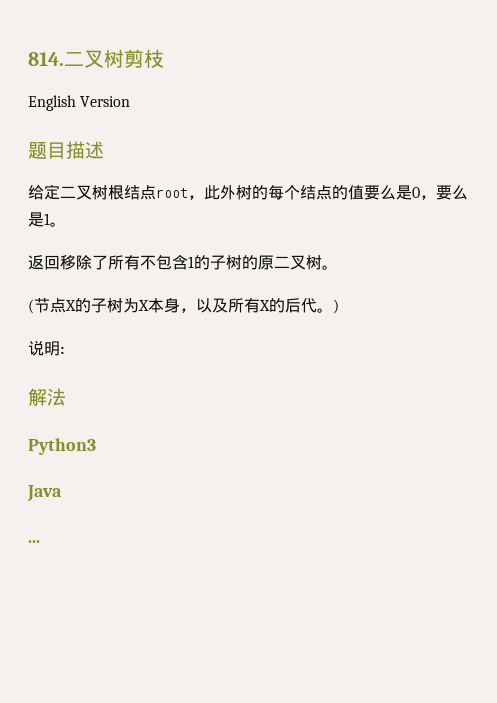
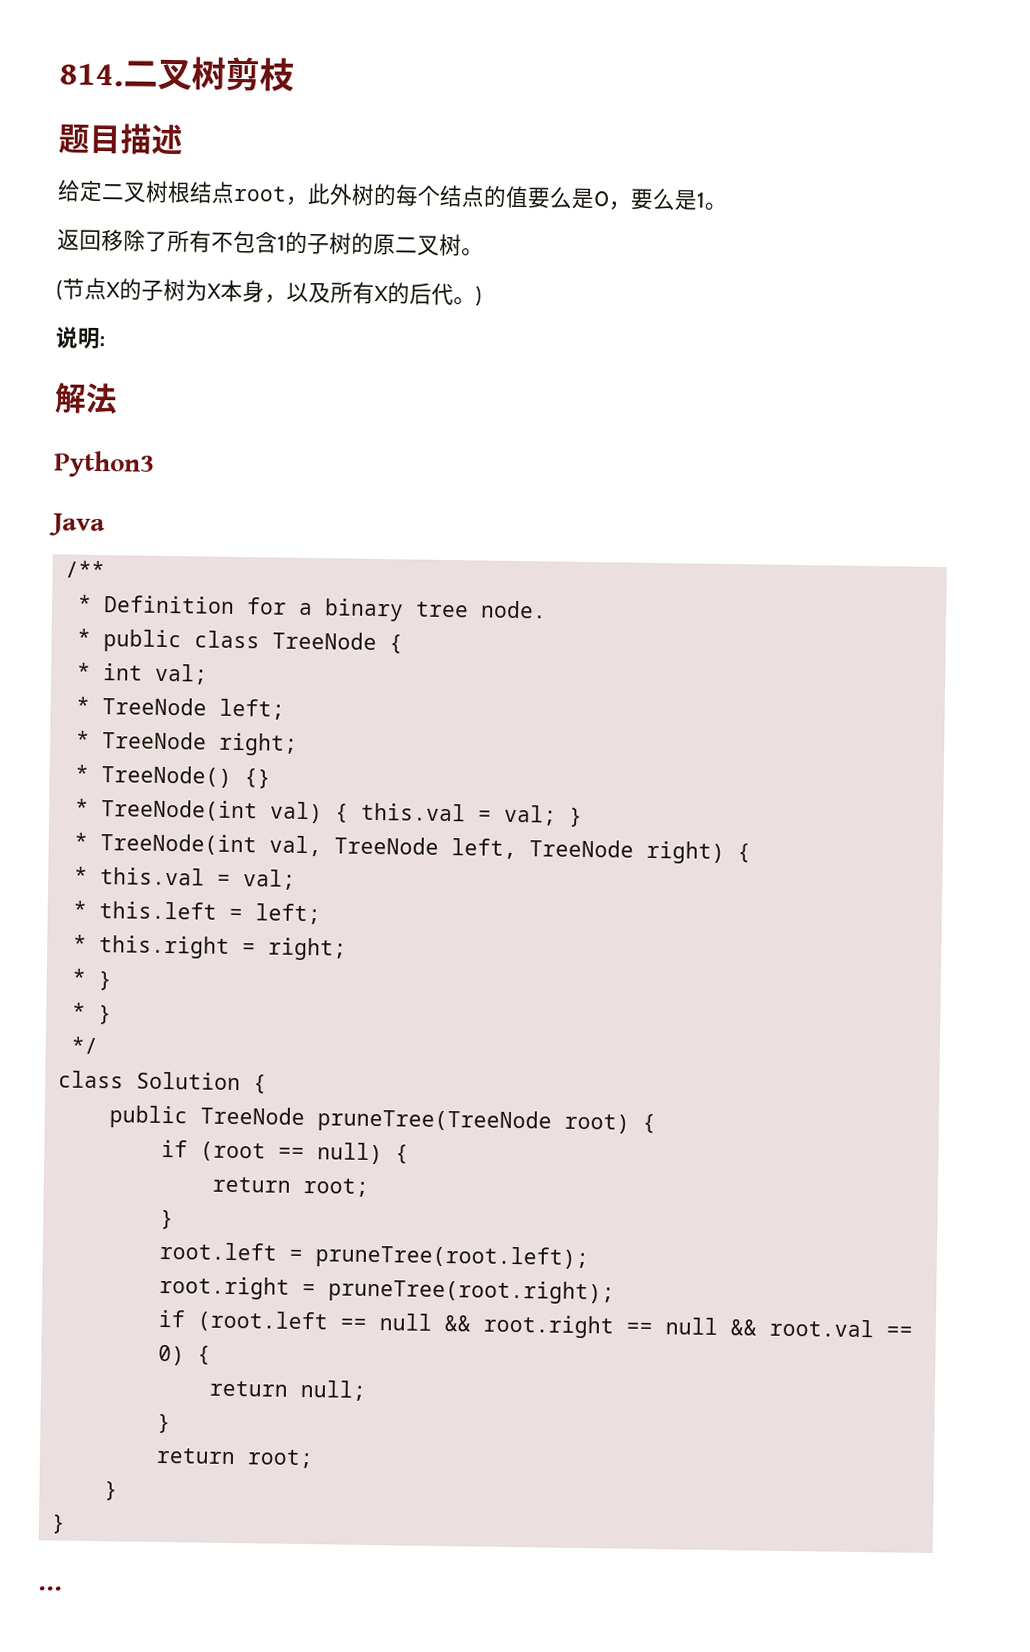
- English Version
+ /**
+ * Definition for a binary tree node.
+ * public class TreeNode {
+ * int val;
+ * TreeNode left;
+ * TreeNode right;
+ * TreeNode() {}
+ * TreeNode(int val) { this.val = val; }
+ * TreeNode(int val, TreeNode left, TreeNode right) {
+ * this.val = val;
+ * this.left = left;
+ * this.right = right;
+ * }
+ * }
+ */
+ class Solution {
+ public TreeNode pruneTree(TreeNode root) {
+ if (root == null) {
+ return root;
+ }
+ root.left = pruneTree(root.left);
+ root.right = pruneTree(root.right);
+ if (root.left == null && root.right == null && root.val == 0) {
+ return null;
+ }
+ return root;
+ }
+ }

